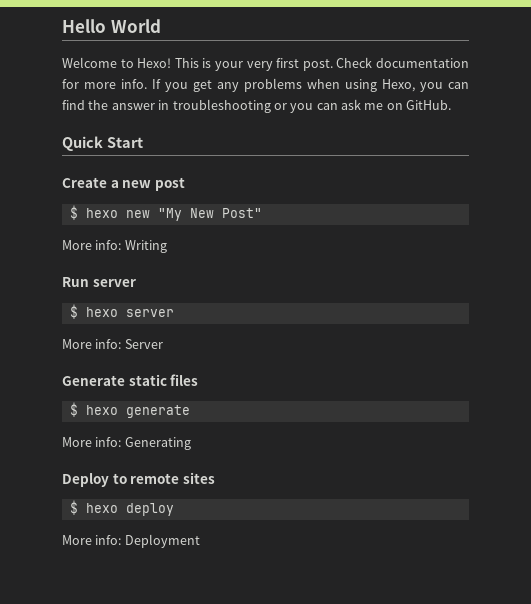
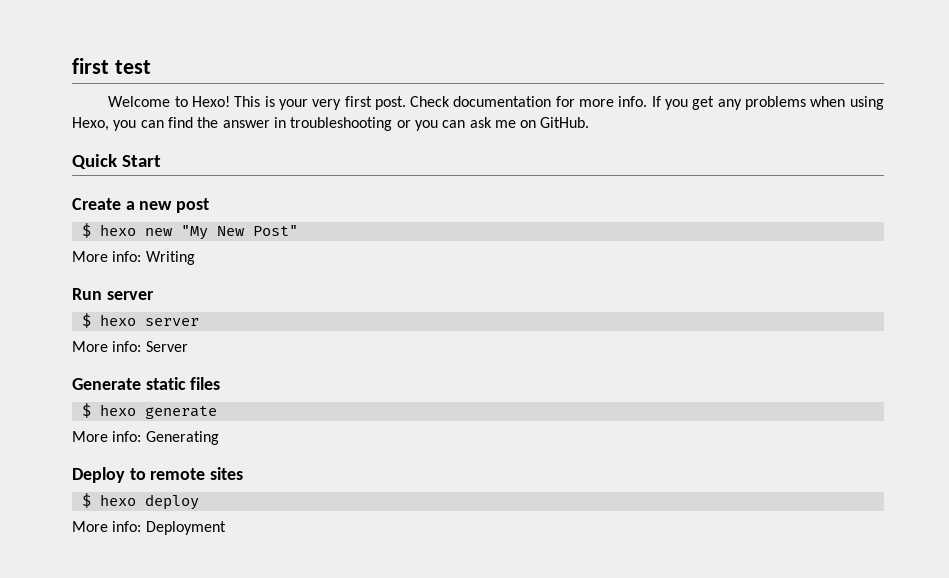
- Hello World
+ first test

